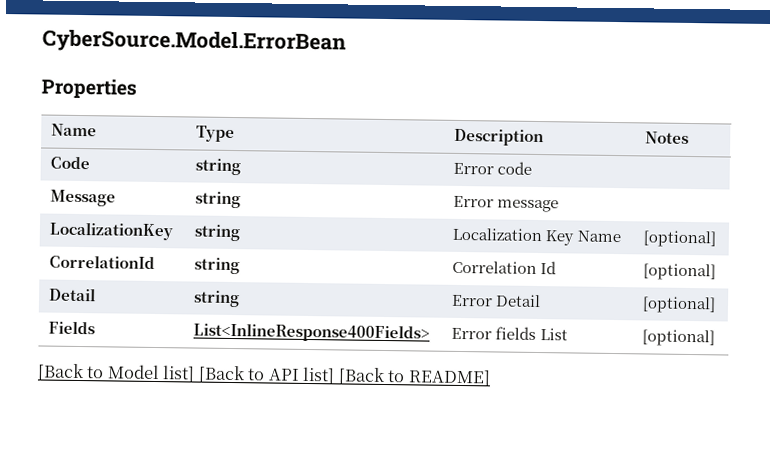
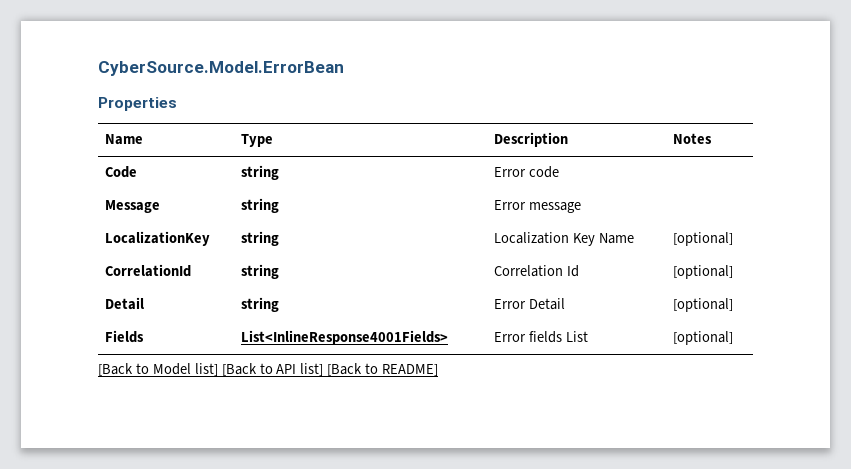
- Fields | List<InlineResponse400Fields> | Error fields List | [optional]
+ Fields | List<InlineResponse4001Fields> | Error fields List | [optional]

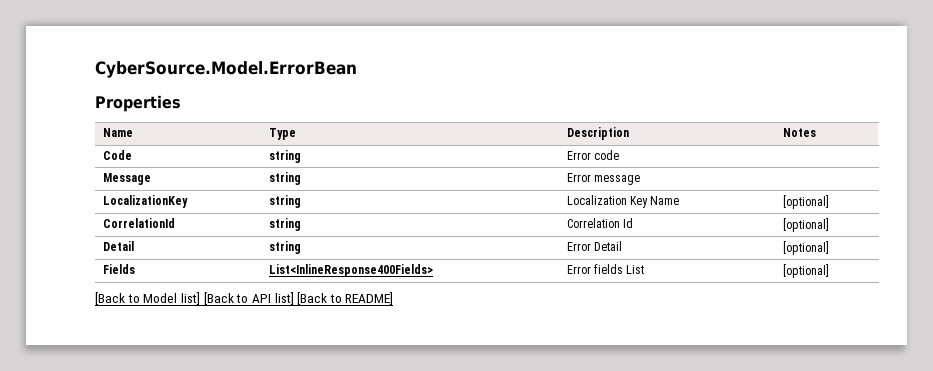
- Fields | List<InlineResponse4001Fields> | Error fields List | [optional]
+ Fields | List<InlineResponse400Fields> | Error fields List | [optional]

